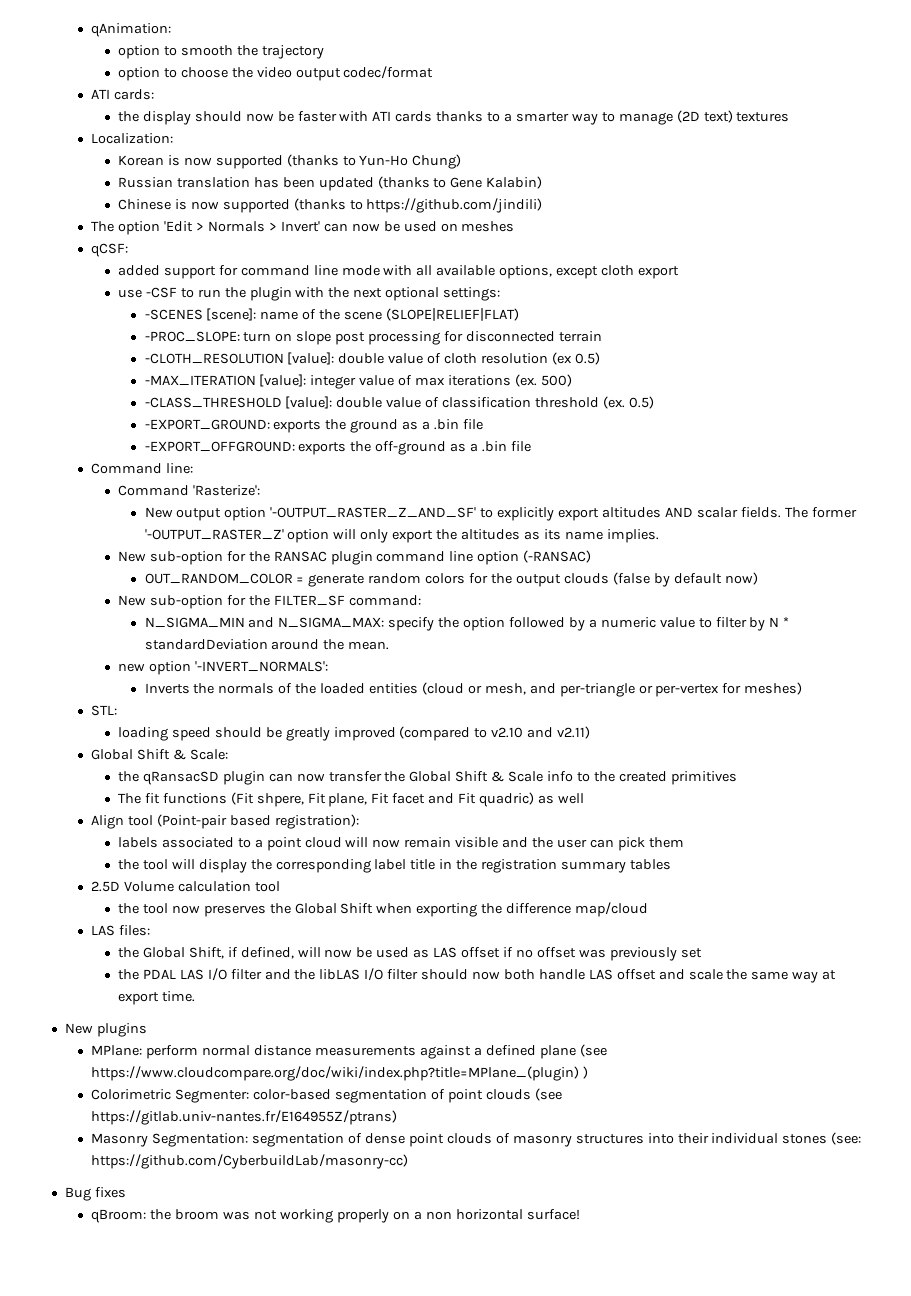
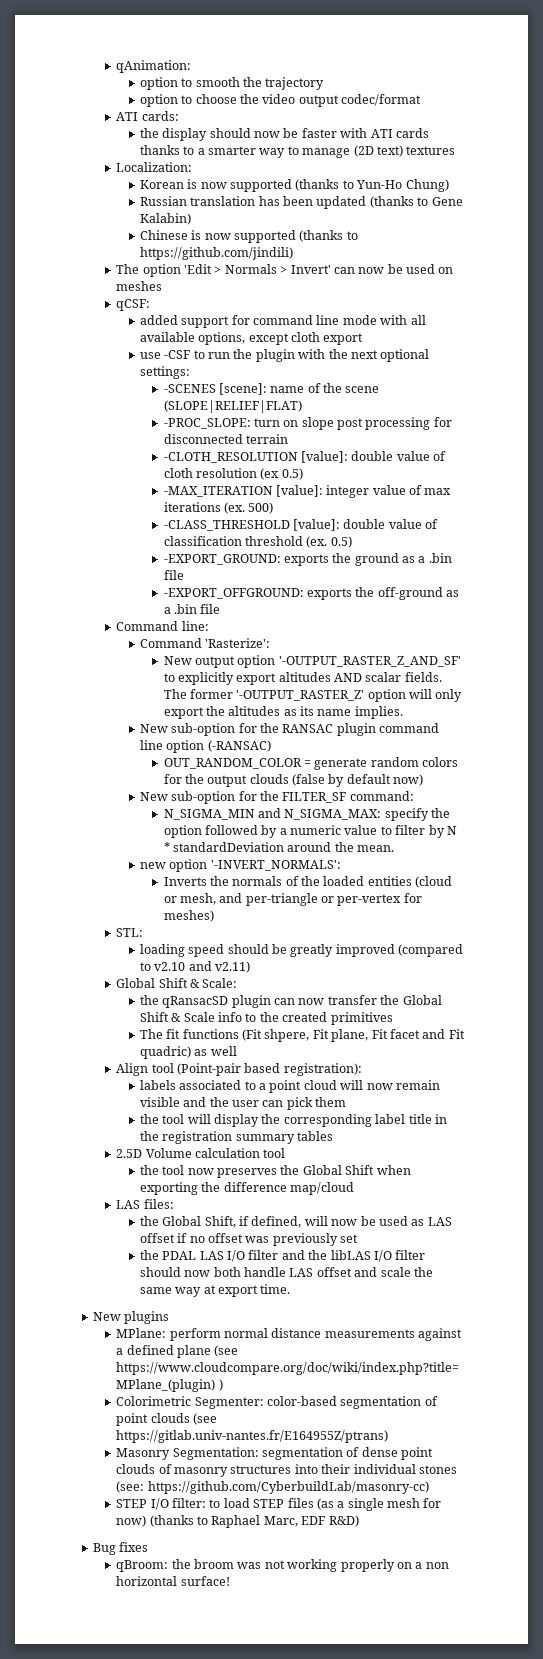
+ STEP I/O filter: to load STEP files (as a single mesh for now) (thanks to Raphael Marc, EDF R&D)

